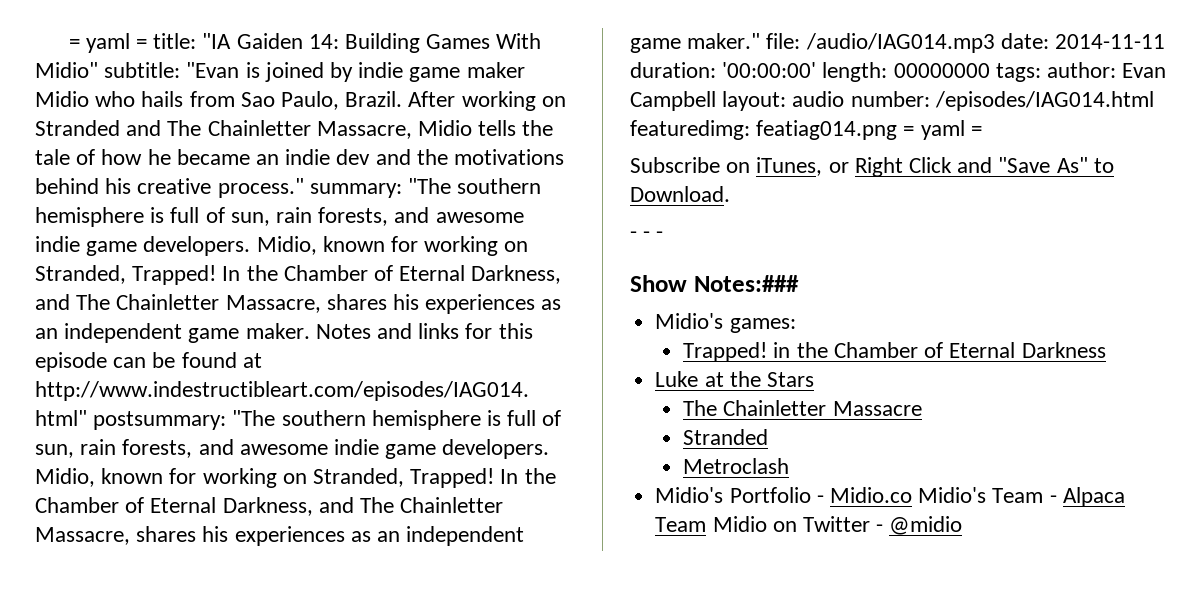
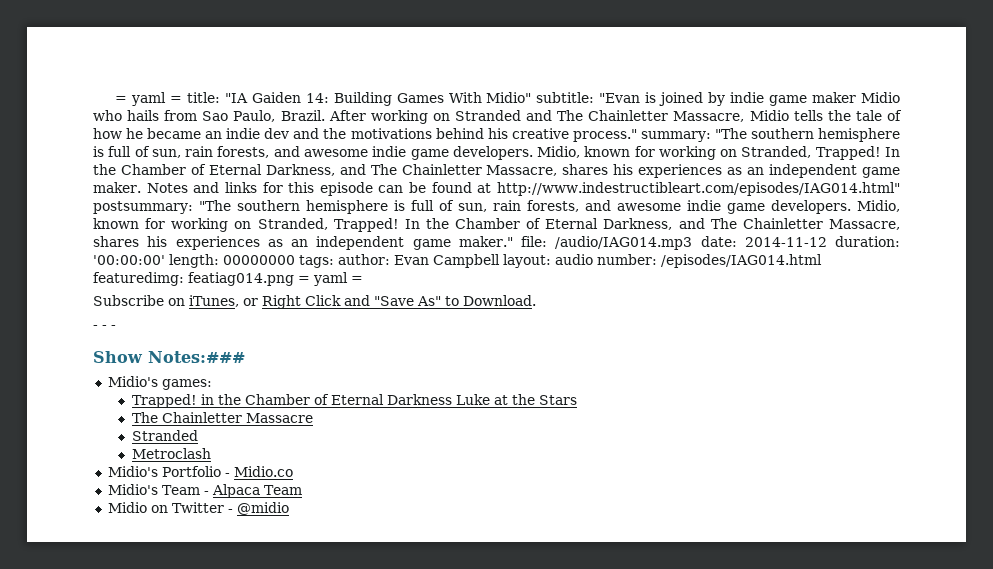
- In the Chamber of Eternal Darkness, and The Chainletter Massacre, shares his experiences as an independent game maker." file: /audio/IAG014.mp3 date: 2014-11-11 duration: '00:00:00' length: 00000000 tags: author: Evan Campbell layout: audio number: /episodes/IAG014.html featuredimg: featiag014.png = yaml =
+ In the Chamber of Eternal Darkness, and The Chainletter Massacre, shares his experiences as an independent game maker." file: /audio/IAG014.mp3 date: 2014-11-12 duration: '00:00:00' length: 00000000 tags: author: Evan Campbell layout: audio number: /episodes/IAG014.html featuredimg: featiag014.png = yaml =
- Trapped! in the Chamber of Eternal Darkness
- Luke at the Stars
+ Trapped! in the Chamber of Eternal Darkness Luke at the Stars
- Midio's Portfolio - Midio.co Midio's Team - Alpaca Team Midio on Twitter - @midio
+ Midio's Portfolio - Midio.co
+ Midio's Team - Alpaca Team
+ Midio on Twitter - @midio

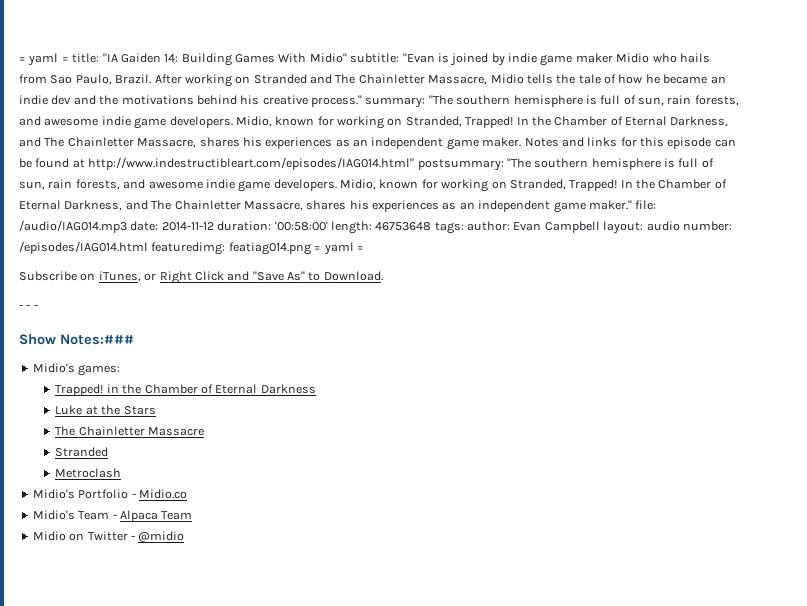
- In the Chamber of Eternal Darkness, and The Chainletter Massacre, shares his experiences as an independent game maker." file: /audio/IAG014.mp3 date: 2014-11-12 duration: '00:00:00' length: 00000000 tags: author: Evan Campbell layout: audio number: /episodes/IAG014.html featuredimg: featiag014.png = yaml =
+ In the Chamber of Eternal Darkness, and The Chainletter Massacre, shares his experiences as an independent game maker." file: /audio/IAG014.mp3 date: 2014-11-12 duration: '00:58:00' length: 46753648 tags: author: Evan Campbell layout: audio number: /episodes/IAG014.html featuredimg: featiag014.png = yaml =
- Trapped! in the Chamber of Eternal Darkness Luke at the Stars
+ Trapped! in the Chamber of Eternal Darkness
+ Luke at the Stars

